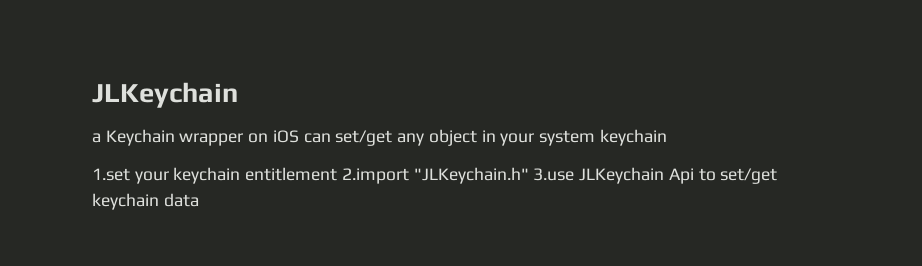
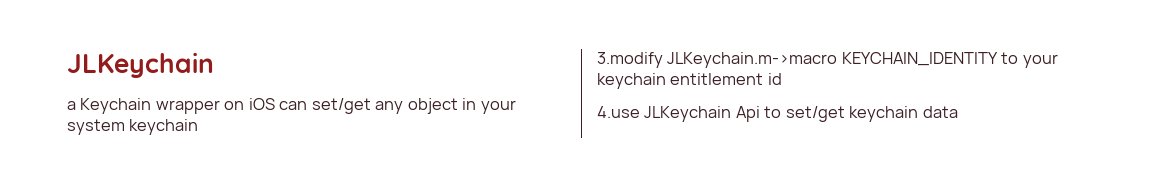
- 1.set your keychain entitlement 2.import "JLKeychain.h" 3.use JLKeychain Api to set/get keychain data
+ 3.modify JLKeychain.m->macro KEYCHAIN_IDENTITY to your keychain entitlement id
+ 4.use JLKeychain Api to set/get keychain data

